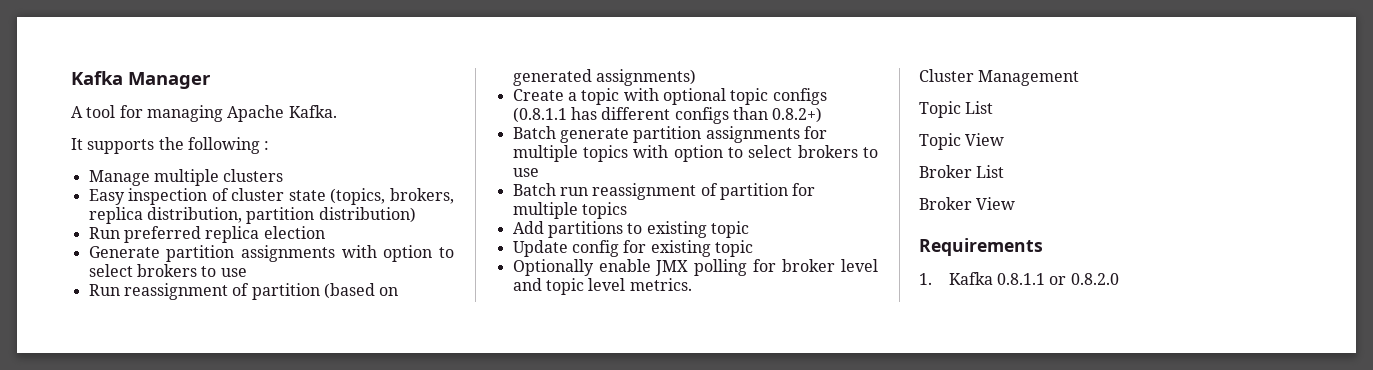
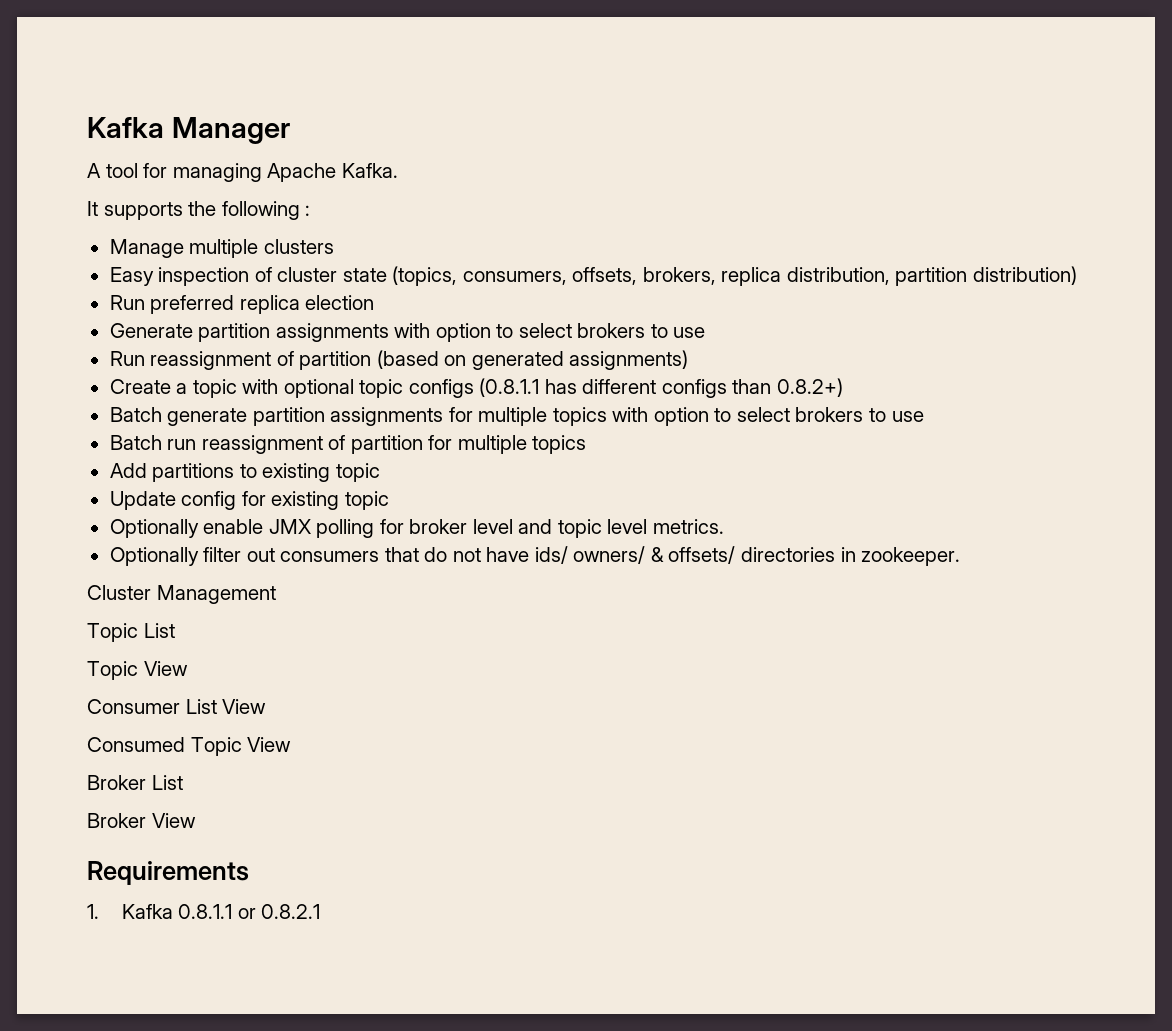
- Easy inspection of cluster state (topics, brokers, replica distribution, partition distribution)
+ Easy inspection of cluster state (topics, consumers, offsets, brokers, replica distribution, partition distribution)
+ Optionally filter out consumers that do not have ids/ owners/ & offsets/ directories in zookeeper.
+ Consumer List View
+ Consumed Topic View
- 1. Kafka 0.8.1.1 or 0.8.2.0
+ 1. Kafka 0.8.1.1 or 0.8.2.1

